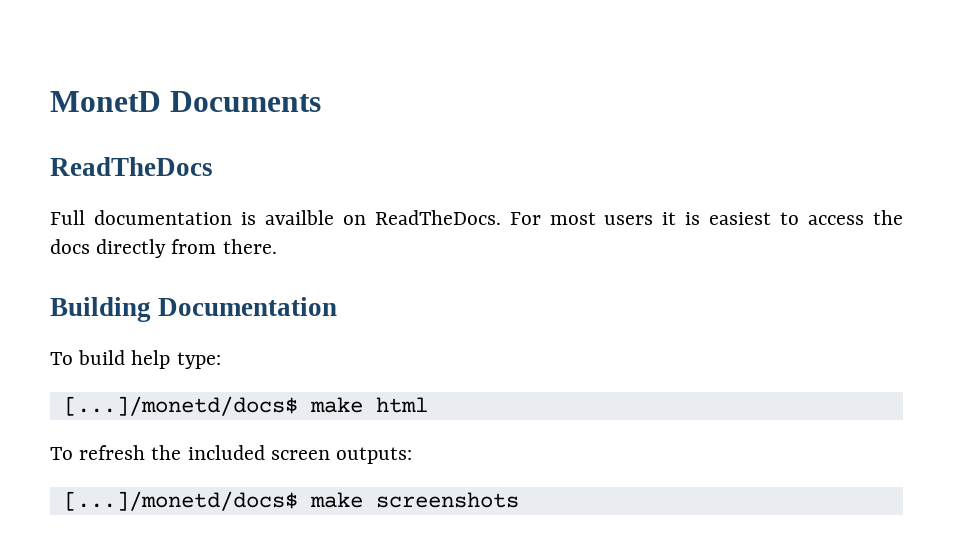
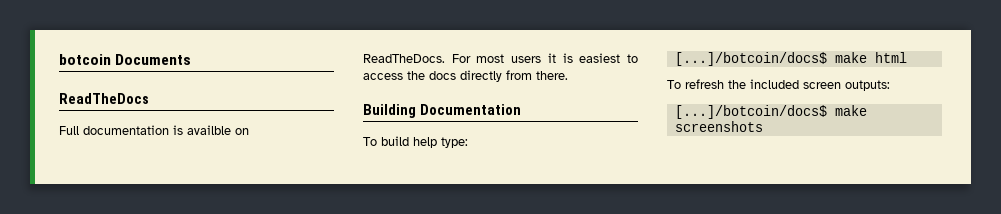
- MonetD Documents
+ botcoin Documents
- [...]/monetd/docs$ make html
+ [...]/botcoin/docs$ make html
- [...]/monetd/docs$ make screenshots
+ [...]/botcoin/docs$ make screenshots

